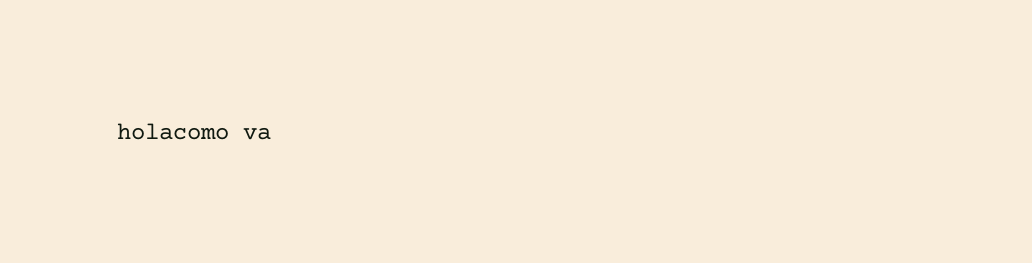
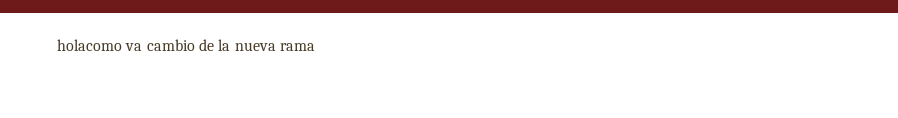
- holacomo va
+ holacomo va cambio de la nueva rama

